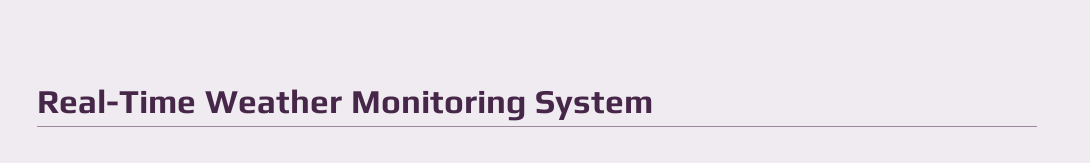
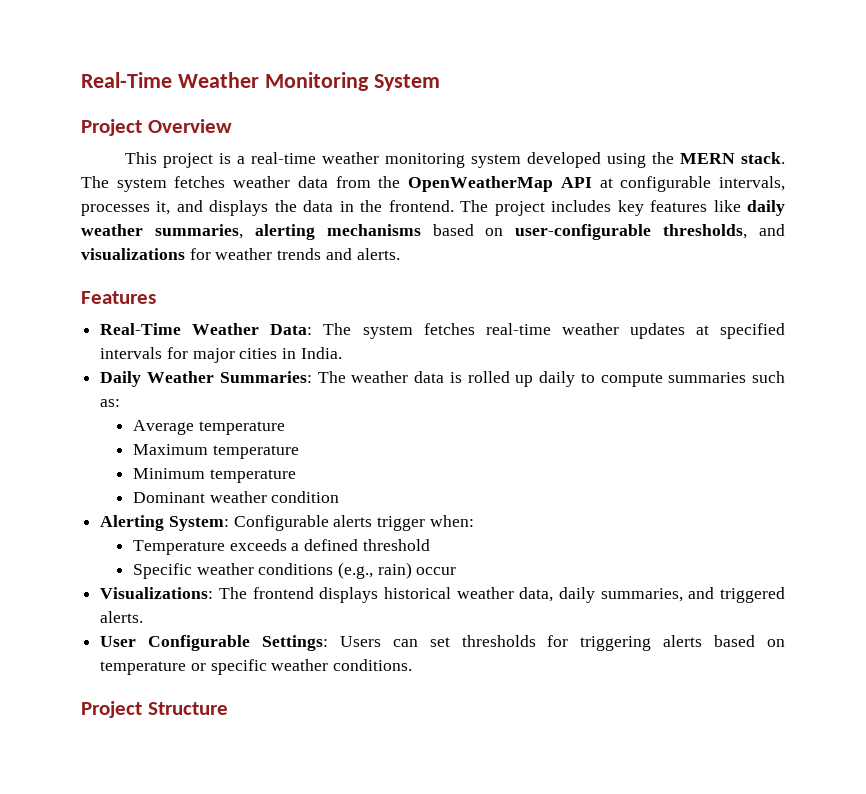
+ Project Overview
+ This project is a real-time weather monitoring system developed using the MERN stack. The system fetches weather data from the OpenWeatherMap API at configurable intervals, processes it, and displays the data in the frontend. The project includes key features like daily weather summaries, alerting mechanisms based on user-configurable thresholds, and visualizations for weather trends and alerts.
+ Features
+ Real-Time Weather Data: The system fetches real-time weather updates at specified intervals for major cities in India.
+ Daily Weather Summaries: The weather data is rolled up daily to compute summaries such as:
+ Average temperature
+ Maximum temperature
+ Minimum temperature
+ Dominant weather condition
+ Alerting System: Configurable alerts trigger when:
+ Temperature exceeds a defined threshold
+ Specific weather conditions (e.g., rain) occur
+ Visualizations: The frontend displays historical weather data, daily summaries, and triggered alerts.
+ User Configurable Settings: Users can set thresholds for triggering alerts based on temperature or specific weather conditions.
+ Project Structure

